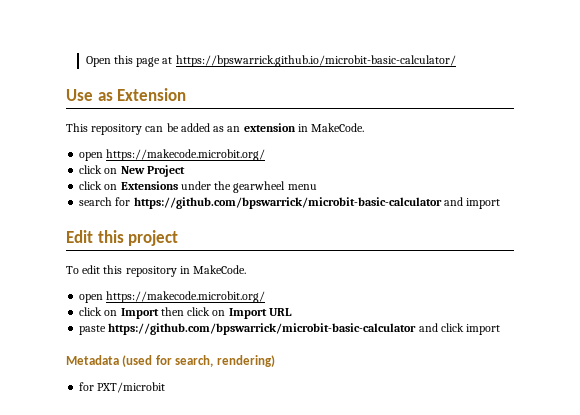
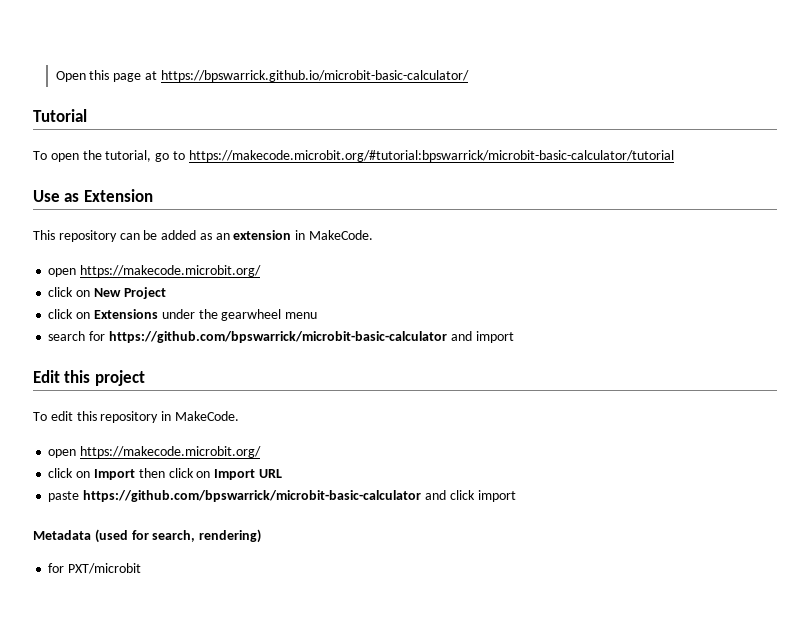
+ Tutorial
+ To open the tutorial, go to https://makecode.microbit.org/#tutorial:bpswarrick/microbit-basic-calculator/tutorial

